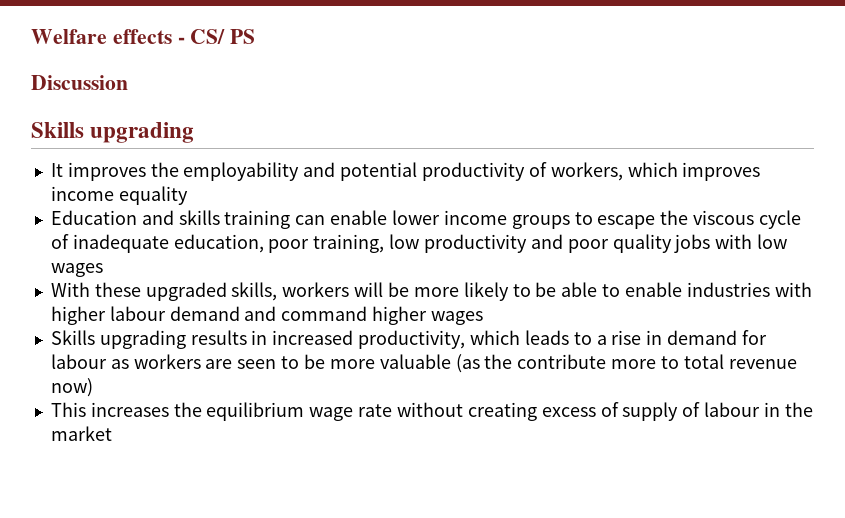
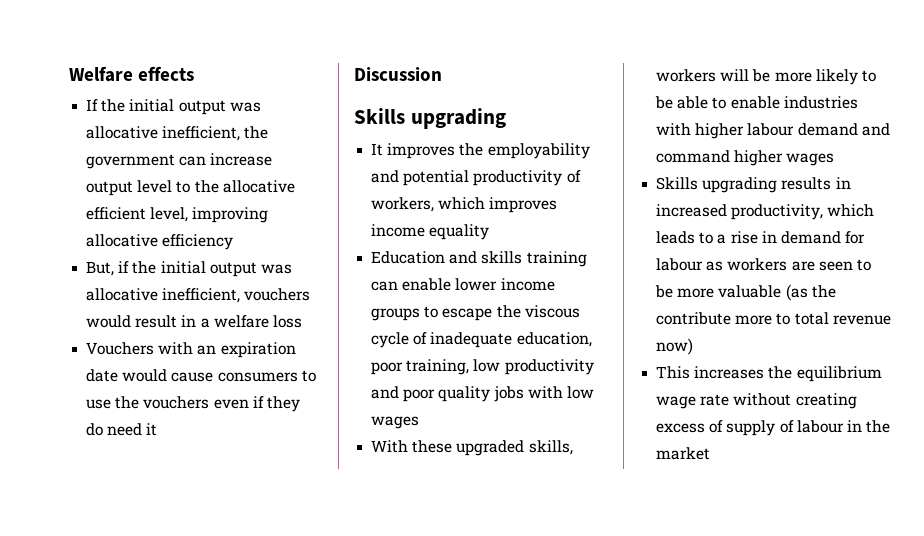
- Welfare effects - CS/ PS
+ Welfare effects
+ If the initial output was allocative inefficient, the government can increase output level to the allocative efficient level, improving allocative efficiency
+ But, if the initial output was allocative inefficient, vouchers would result in a welfare loss
+ Vouchers with an expiration date would cause consumers to use the vouchers even if they do need it

